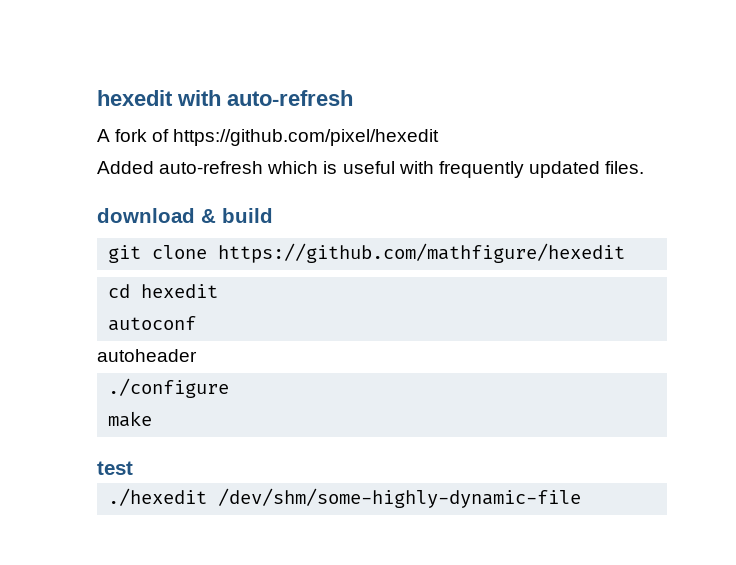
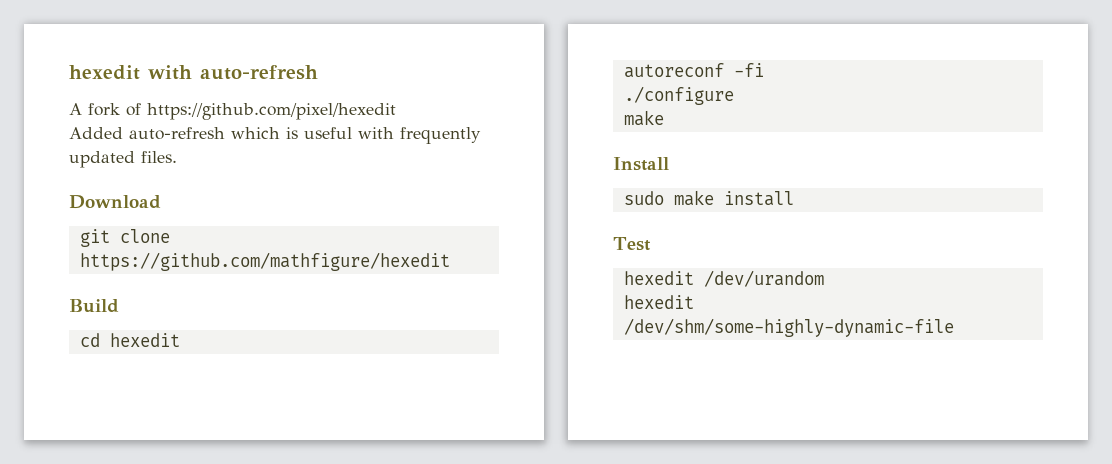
- download & build
+ Download
+ Build
- autoconf
- autoheader
+ autoreconf -fi
- test
- ./hexedit /dev/shm/some-highly-dynamic-file
+ Install
+ sudo make install
+ Test
+ hexedit /dev/urandom
+ hexedit /dev/shm/some-highly-dynamic-file

